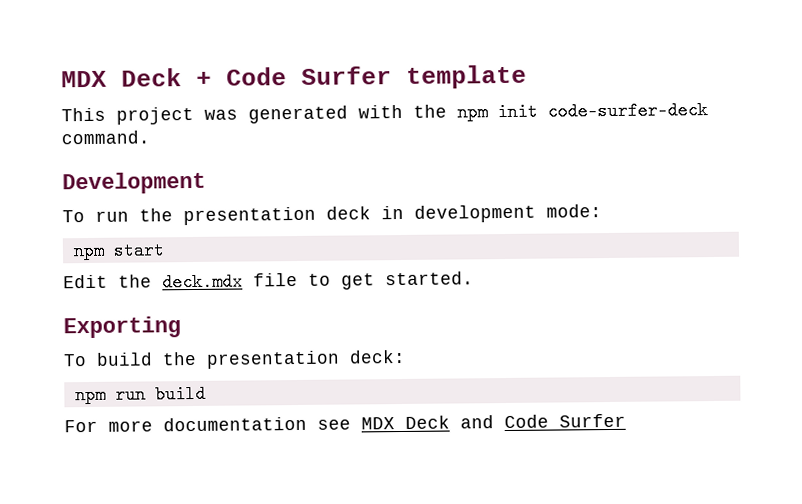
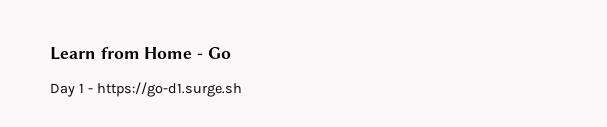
- MDX Deck + Code Surfer template
- This project was generated with the npm init code-surfer-deck command.
- Development
- To run the presentation deck in development mode:
- npm start
- Edit the deck.mdx file to get started.
- Exporting
- To build the presentation deck:
- npm run build
- For more documentation see MDX Deck and Code Surfer
+ Learn from Home - Go
+ Day 1 - https://go-d1.surge.sh

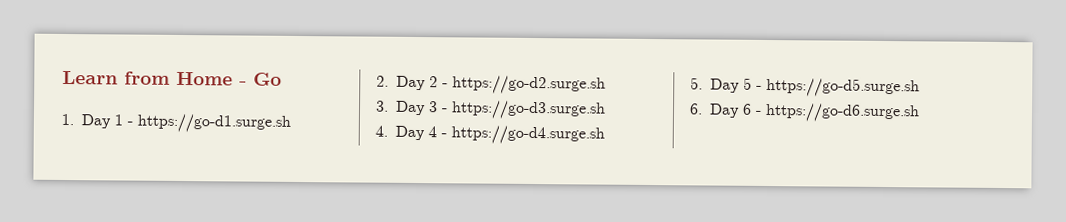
- Day 1 - https://go-d1.surge.sh
+ 1. Day 1 - https://go-d1.surge.sh
+ 2. Day 2 - https://go-d2.surge.sh
+ 3. Day 3 - https://go-d3.surge.sh
+ 4. Day 4 - https://go-d4.surge.sh
+ 5. Day 5 - https://go-d5.surge.sh
+ 6. Day 6 - https://go-d6.surge.sh

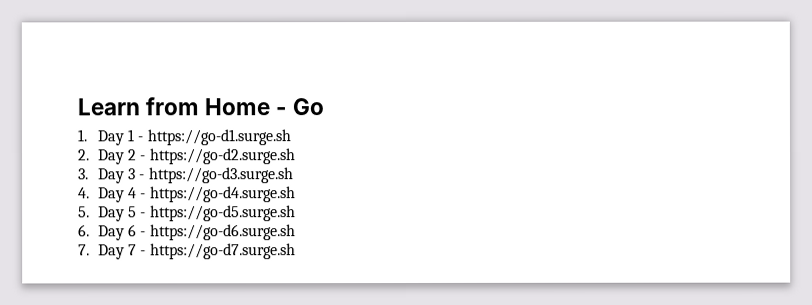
+ 7. Day 7 - https://go-d7.surge.sh

